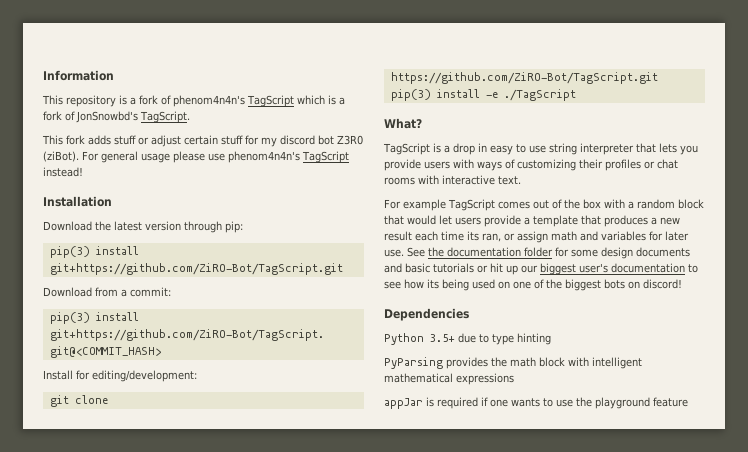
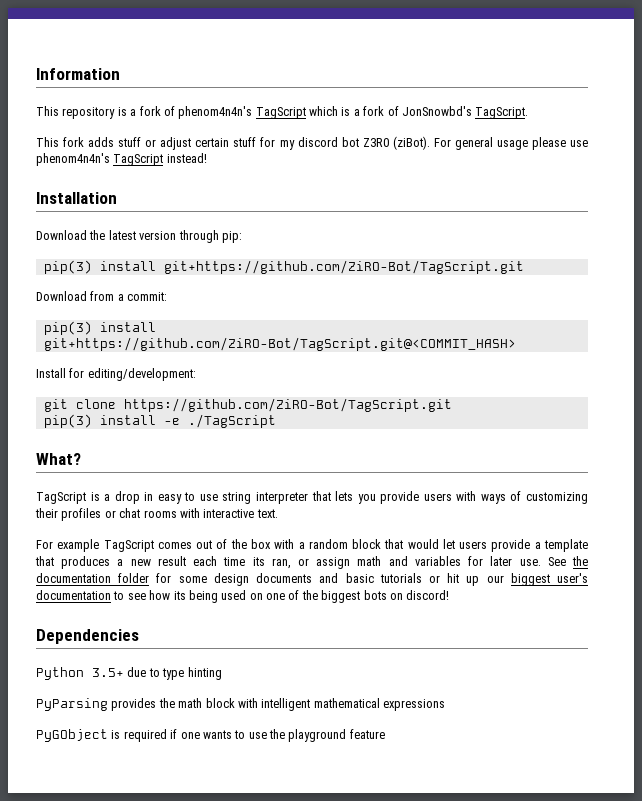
- appJar is required if one wants to use the playground feature
+ PyGObject is required if one wants to use the playground feature

